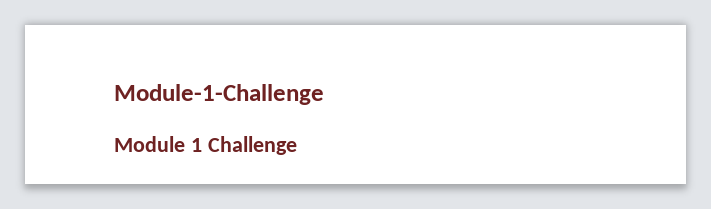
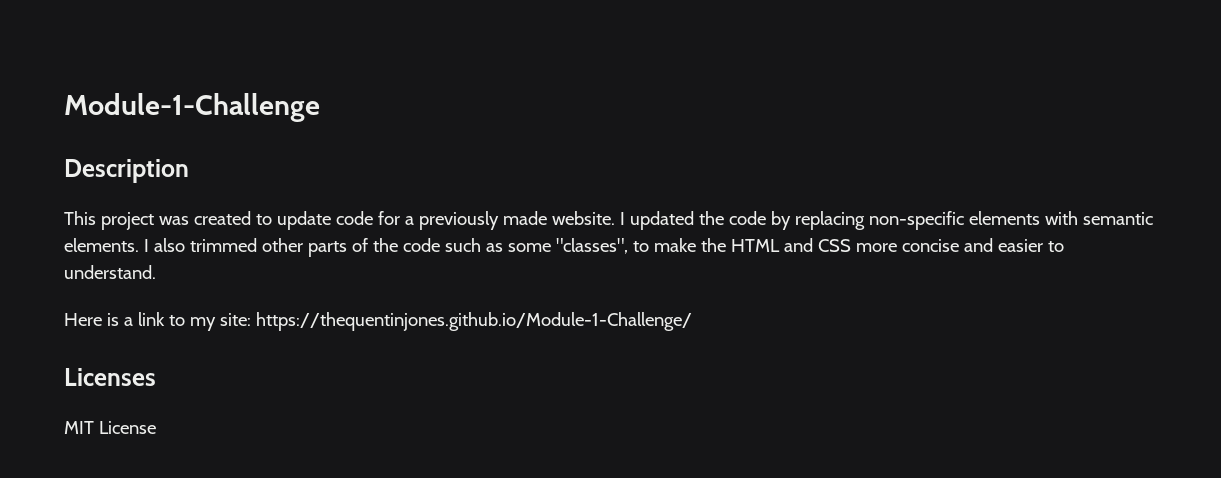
- Module 1 Challenge
+ Description
+ This project was created to update code for a previously made website. I updated the code by replacing non-specific elements with semantic elements. I also trimmed other parts of the code such as some "classes", to make the HTML and CSS more concise and easier to understand.
+ Here is a link to my site: https://thequentinjones.github.io/Module-1-Challenge/
+ Licenses
+ MIT License

